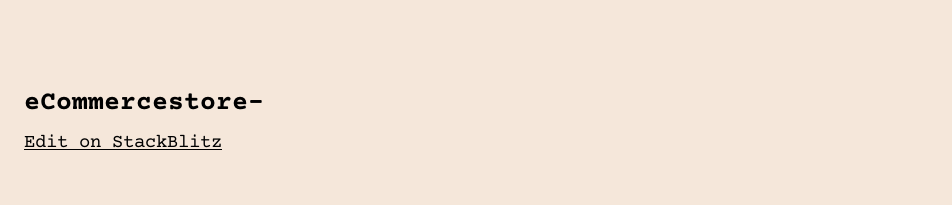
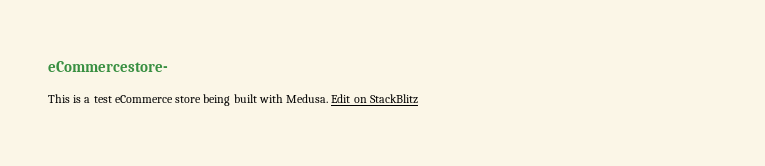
+ This is a test eCommerce store being built with Medusa.

